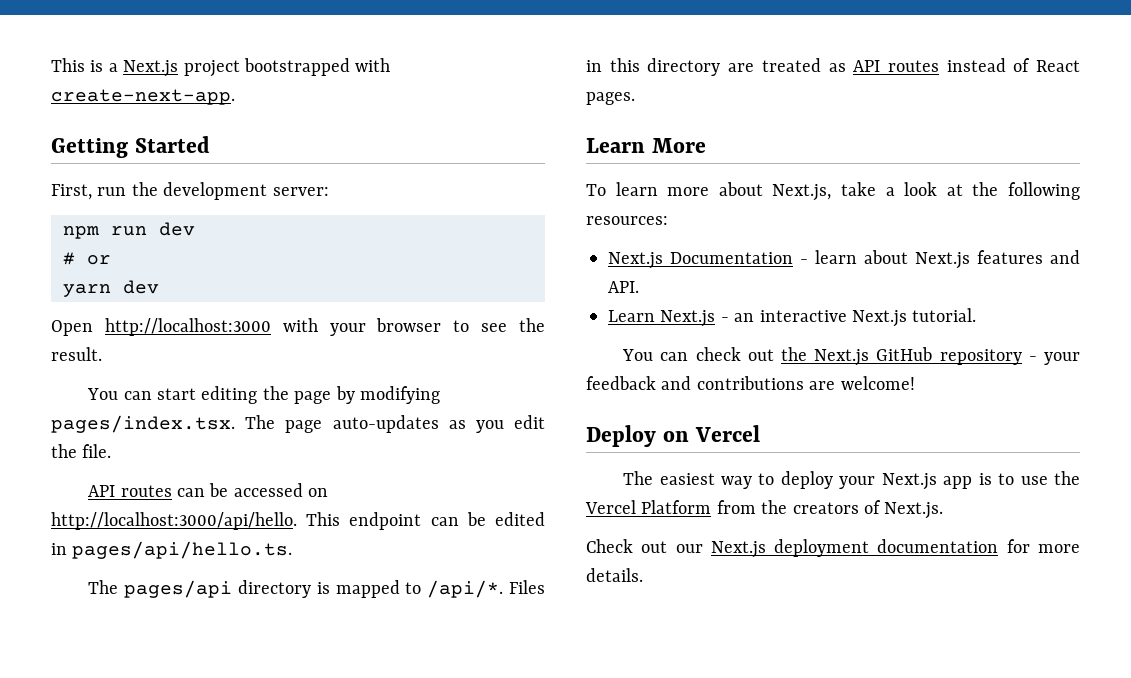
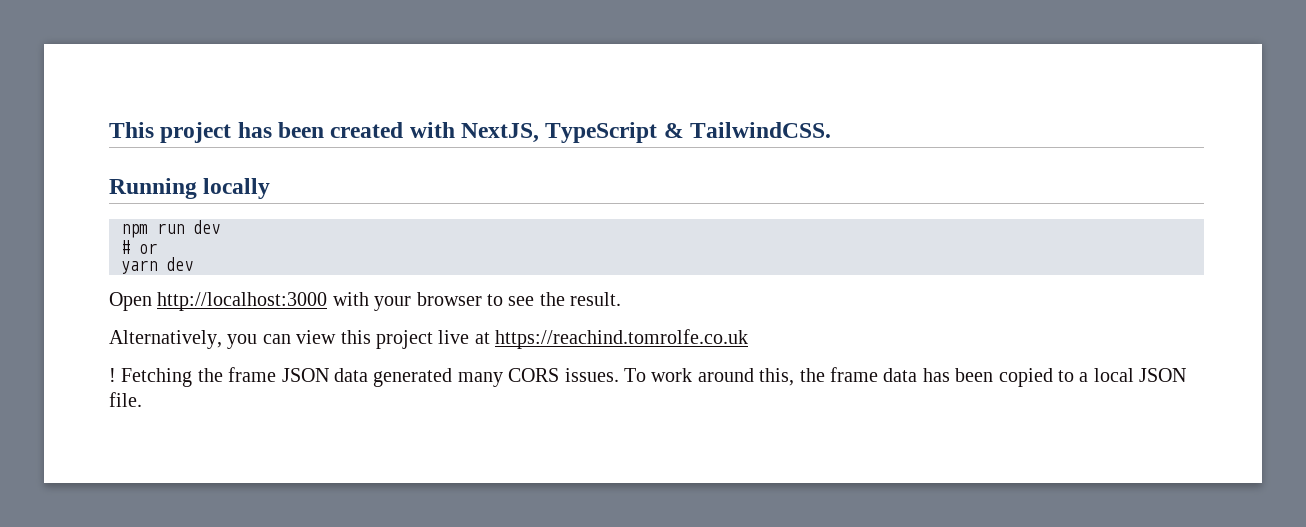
- This is a Next.js project bootstrapped with create-next-app.
- Getting Started
- First, run the development server:
+ This project has been created with NextJS, TypeScript & TailwindCSS.
+ Running locally
- You can start editing the page by modifying pages/index.tsx. The page auto-updates as you edit the file.
- API routes can be accessed on http://localhost:3000/api/hello. This endpoint can be edited in pages/api/hello.ts.
- The pages/api directory is mapped to /api/*. Files in this directory are treated as API routes instead of React pages.
- Learn More
- To learn more about Next.js, take a look at the following resources:
- Next.js Documentation - learn about Next.js features and API.
- Learn Next.js - an interactive Next.js tutorial.
- You can check out the Next.js GitHub repository - your feedback and contributions are welcome!
- Deploy on Vercel
- The easiest way to deploy your Next.js app is to use the Vercel Platform from the creators of Next.js.
- Check out our Next.js deployment documentation for more details.
+ Alternatively, you can view this project live at https://reachind.tomrolfe.co.uk
+ ! Fetching the frame JSON data generated many CORS issues. To work around this, the frame data has been copied to a local JSON file.

